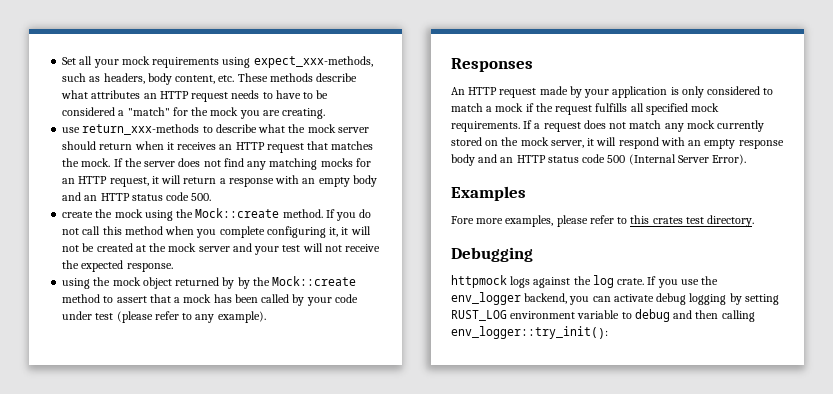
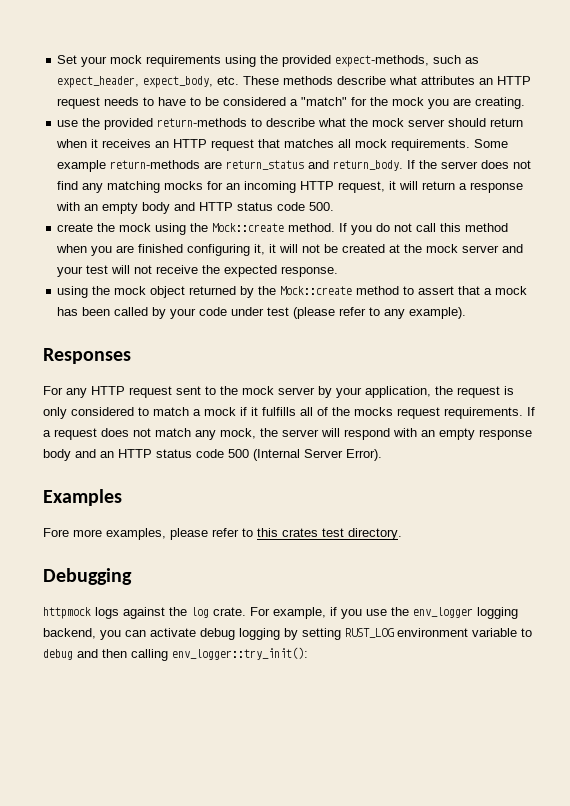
- Set all your mock requirements using expect_xxx-methods, such as headers, body content, etc. These methods describe what attributes an HTTP request needs to have to be considered a "match" for the mock you are creating.
+ Set your mock requirements using the provided expect-methods, such as expect_header, expect_body, etc. These methods describe what attributes an HTTP request needs to have to be considered a "match" for the mock you are creating.
- use return_xxx-methods to describe what the mock server should return when it receives an HTTP request that matches the mock.
+ use the provided return-methods to describe what the mock server should return when it receives an HTTP request that matches all mock requirements. Some example return-methods are return_status and return_body.
- If the server does not find any matching mocks for an HTTP request, it will return a response with an empty body and an HTTP status code 500.
+ If the server does not find any matching mocks for an incoming HTTP request, it will return a response with an empty body and HTTP status code 500.
- If you do not call this method when you complete configuring it, it will not be created at the mock server and your test will not receive the expected response.
+ If you do not call this method when you are finished configuring it, it will not be created at the mock server and your test will not receive the expected response.
- using the mock object returned by by the Mock::create method to assert that a mock has been called by your code under test (please refer to any example).
+ using the mock object returned by the Mock::create method to assert that a mock has been called by your code under test (please refer to any example).
- An HTTP request made by your application is only considered to match a mock if the request fulfills all specified mock requirements.
+ For any HTTP request sent to the mock server by your application, the request is only considered to match a mock if it fulfills all of the mocks request requirements.
- If a request does not match any mock currently stored on the mock server, it will respond with an empty response body and an HTTP status code 500 (Internal Server Error).
+ If a request does not match any mock, the server will respond with an empty response body and an HTTP status code 500 (Internal Server Error).
- If you use the env_logger backend, you can activate debug logging by setting RUST_LOG environment variable to debug and then calling env_logger::try_init():
+ For example, if you use the env_logger logging backend, you can activate debug logging by setting RUST_LOG environment variable to debug and then calling env_logger::try_init():

